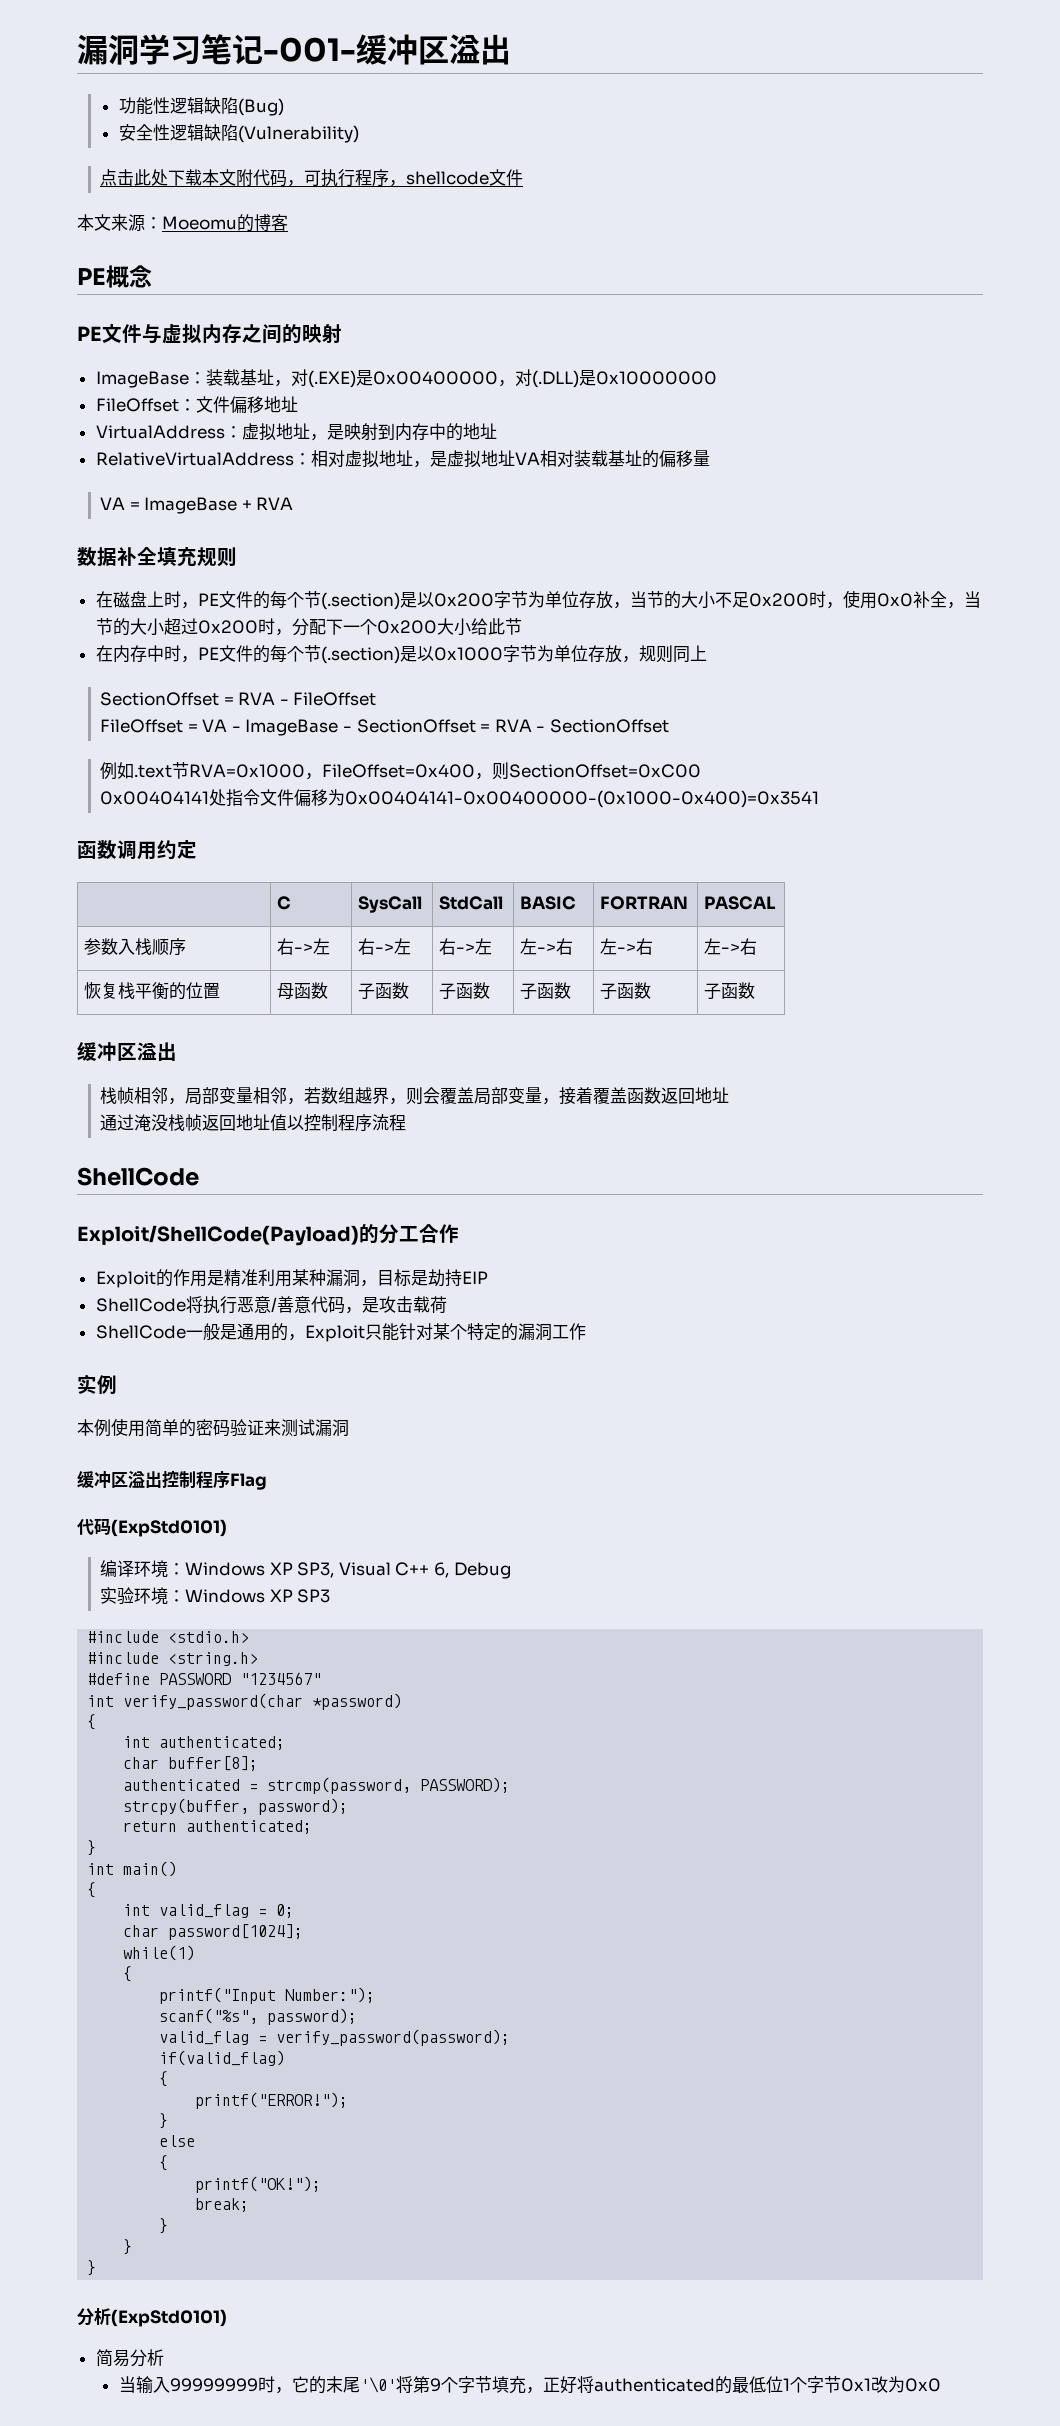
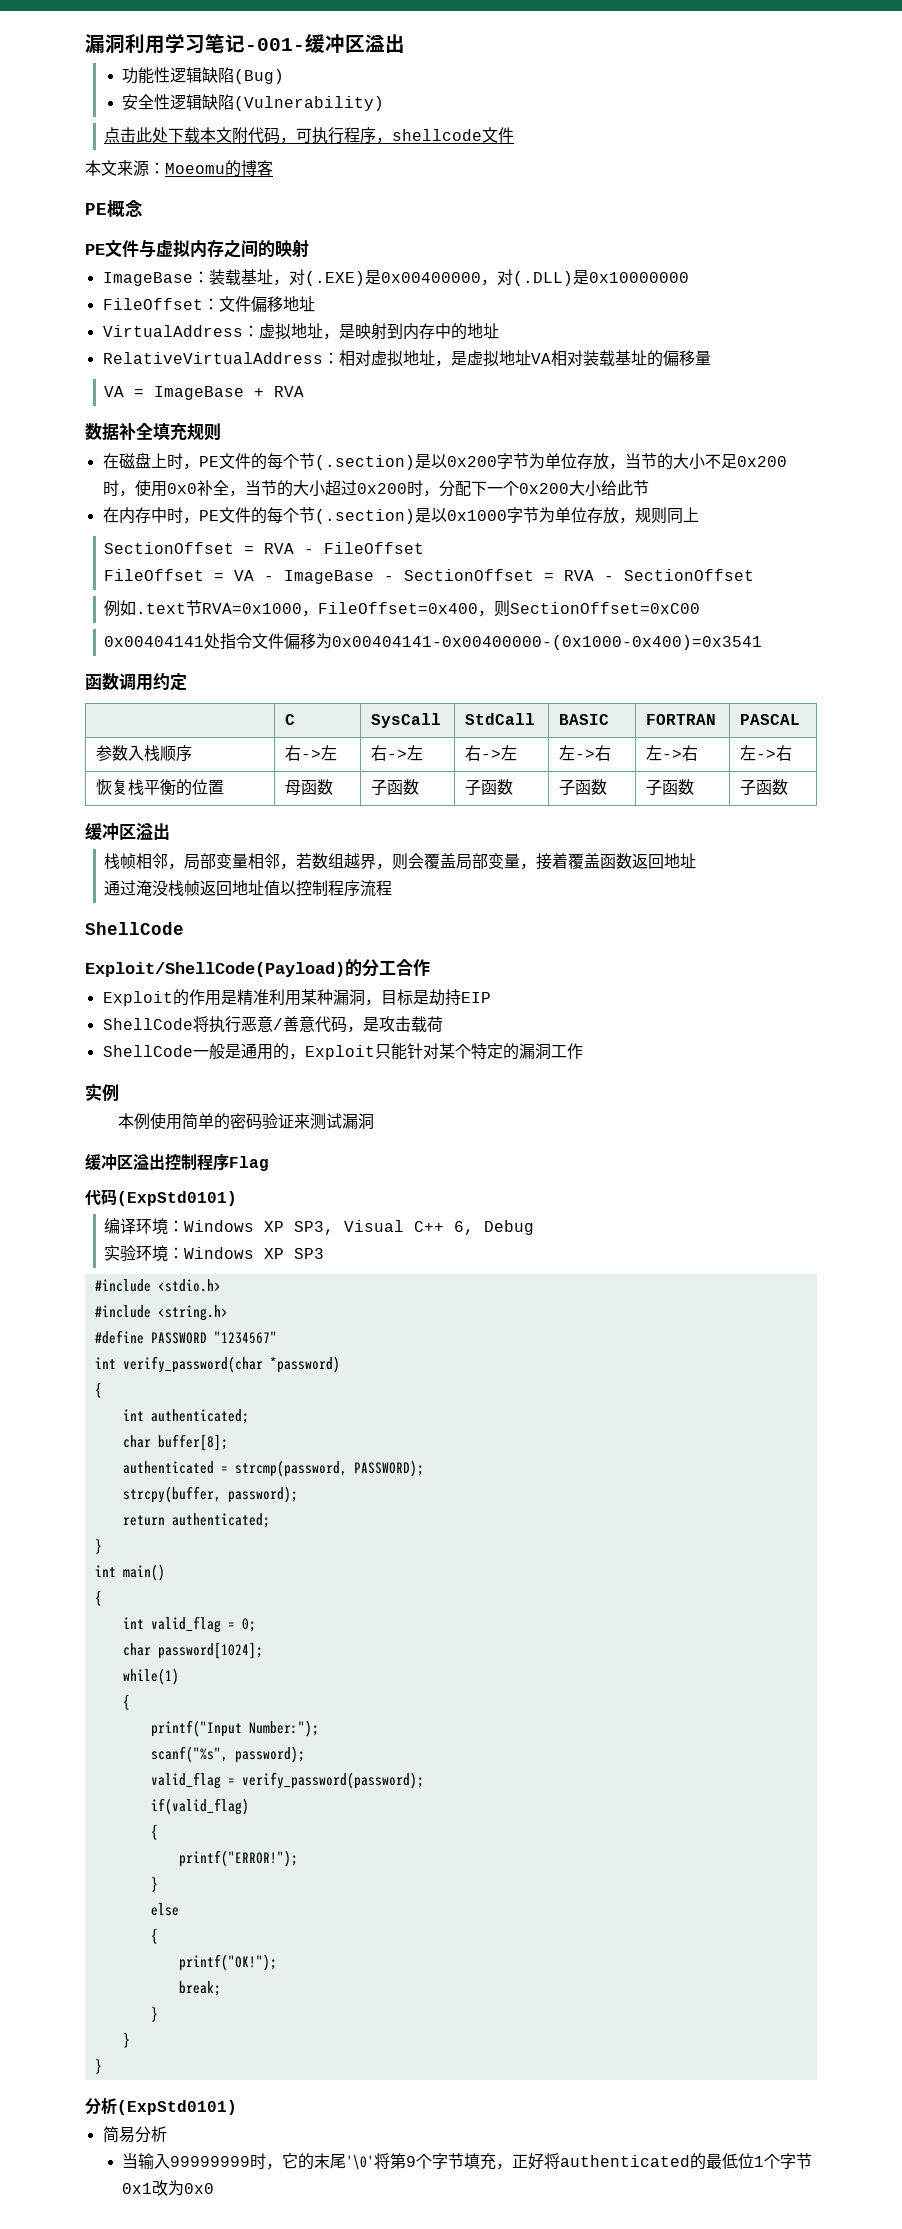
- 漏洞学习笔记-001-缓冲区溢出
+ 漏洞利用学习笔记-001-缓冲区溢出

